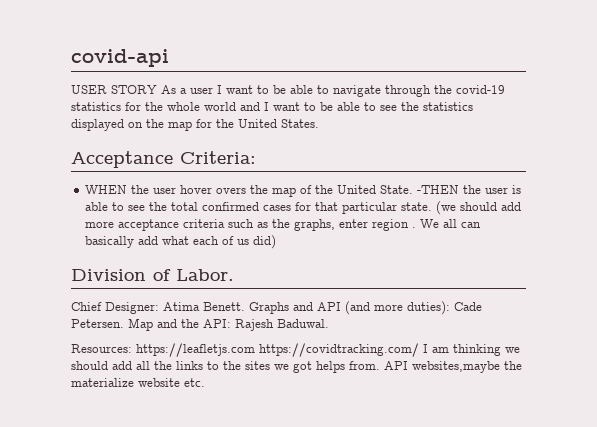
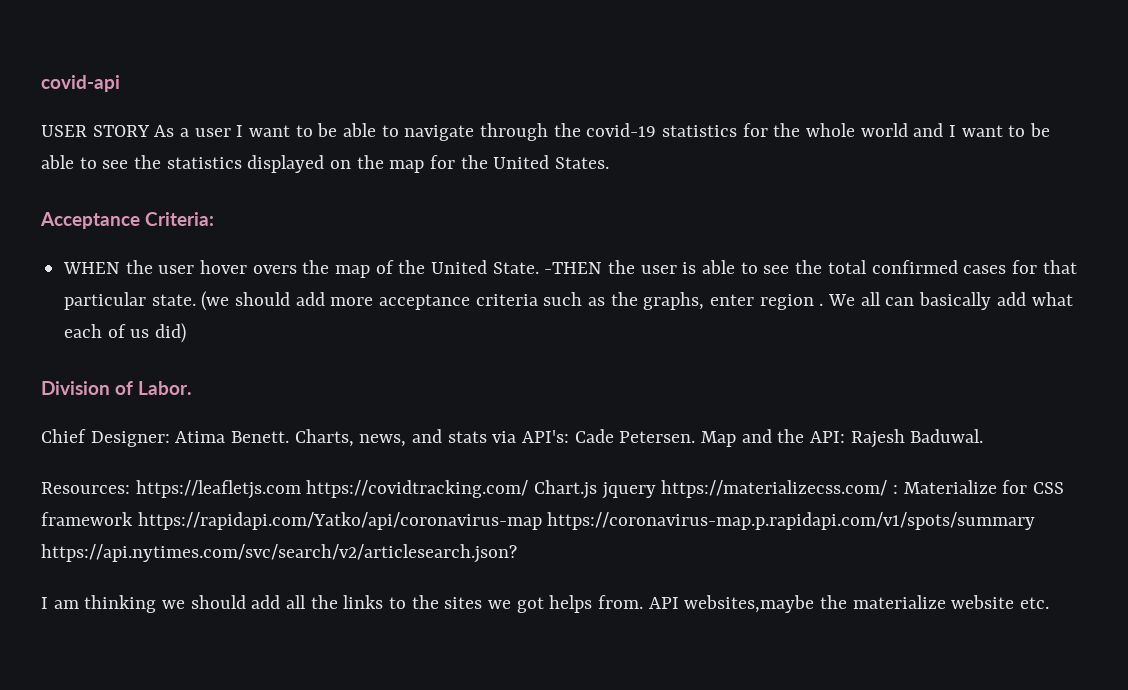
- Graphs and API (and more duties): Cade Petersen.
+ Charts, news, and stats via API's: Cade Petersen.
- Resources: https://leafletjs.com https://covidtracking.com/ I am thinking we should add all the links to the sites we got helps from.
+ Resources: https://leafletjs.com https://covidtracking.com/ Chart.js jquery https://materializecss.com/ : Materialize for CSS framework https://rapidapi.com/Yatko/api/coronavirus-map https://coronavirus-map.p.rapidapi.com/v1/spots/summary https://api.nytimes.com/svc/search/v2/articlesearch.json?
+ I am thinking we should add all the links to the sites we got helps from.

